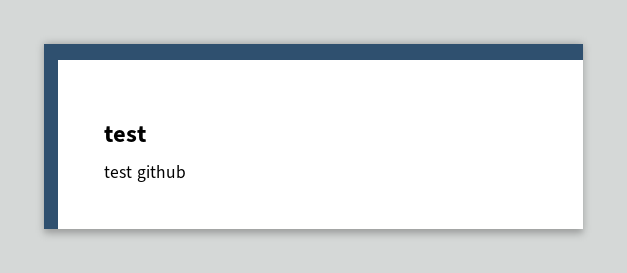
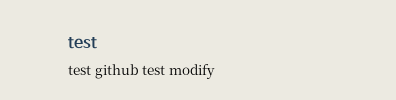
- test github
+ test github test modify

